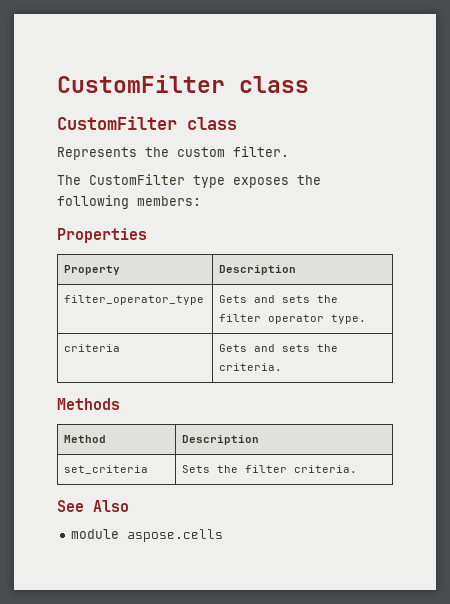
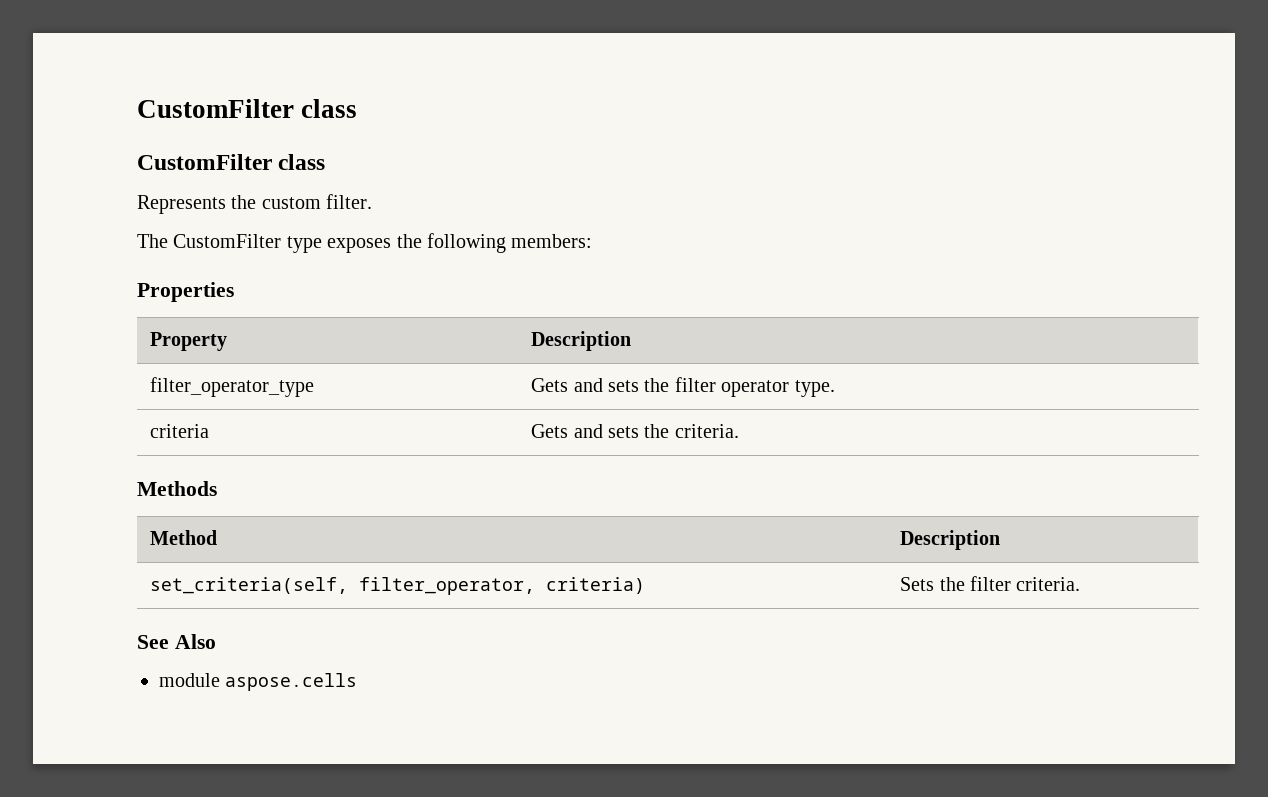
- set_criteria | Sets the filter criteria.
+ set_criteria(self, filter_operator, criteria) | Sets the filter criteria.

